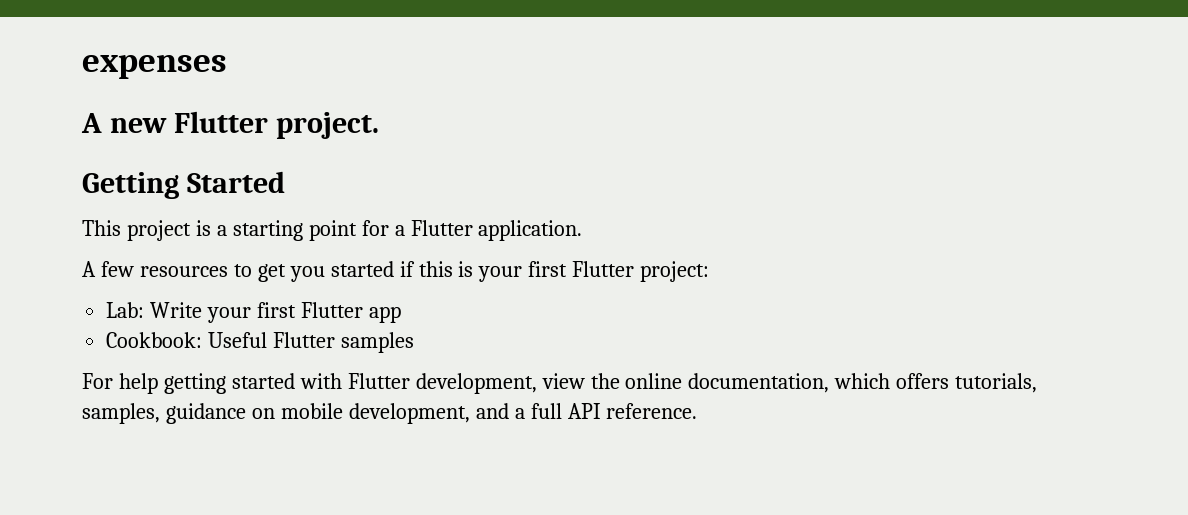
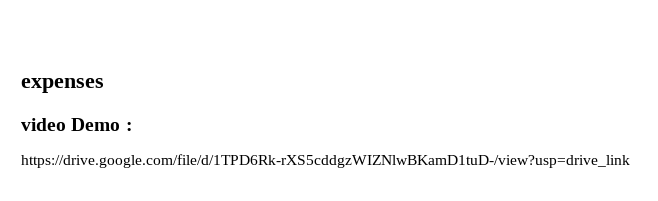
- A new Flutter project.
- Getting Started
- This project is a starting point for a Flutter application.
- A few resources to get you started if this is your first Flutter project:
- Lab: Write your first Flutter app
- Cookbook: Useful Flutter samples
- For help getting started with Flutter development, view the online documentation, which offers tutorials, samples, guidance on mobile development, and a full API reference.
+ video Demo :
+ https://drive.google.com/file/d/1TPD6Rk-rXS5cddgzWIZNlwBKamD1tuD-/view?usp=drive_link

